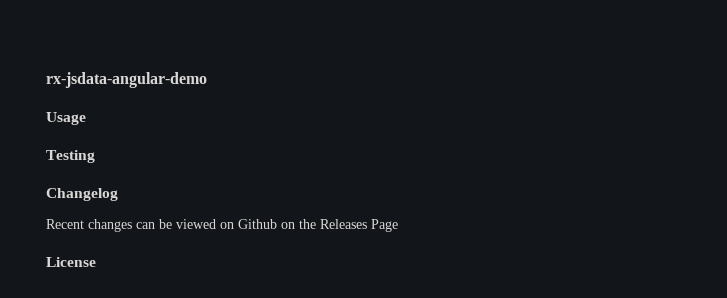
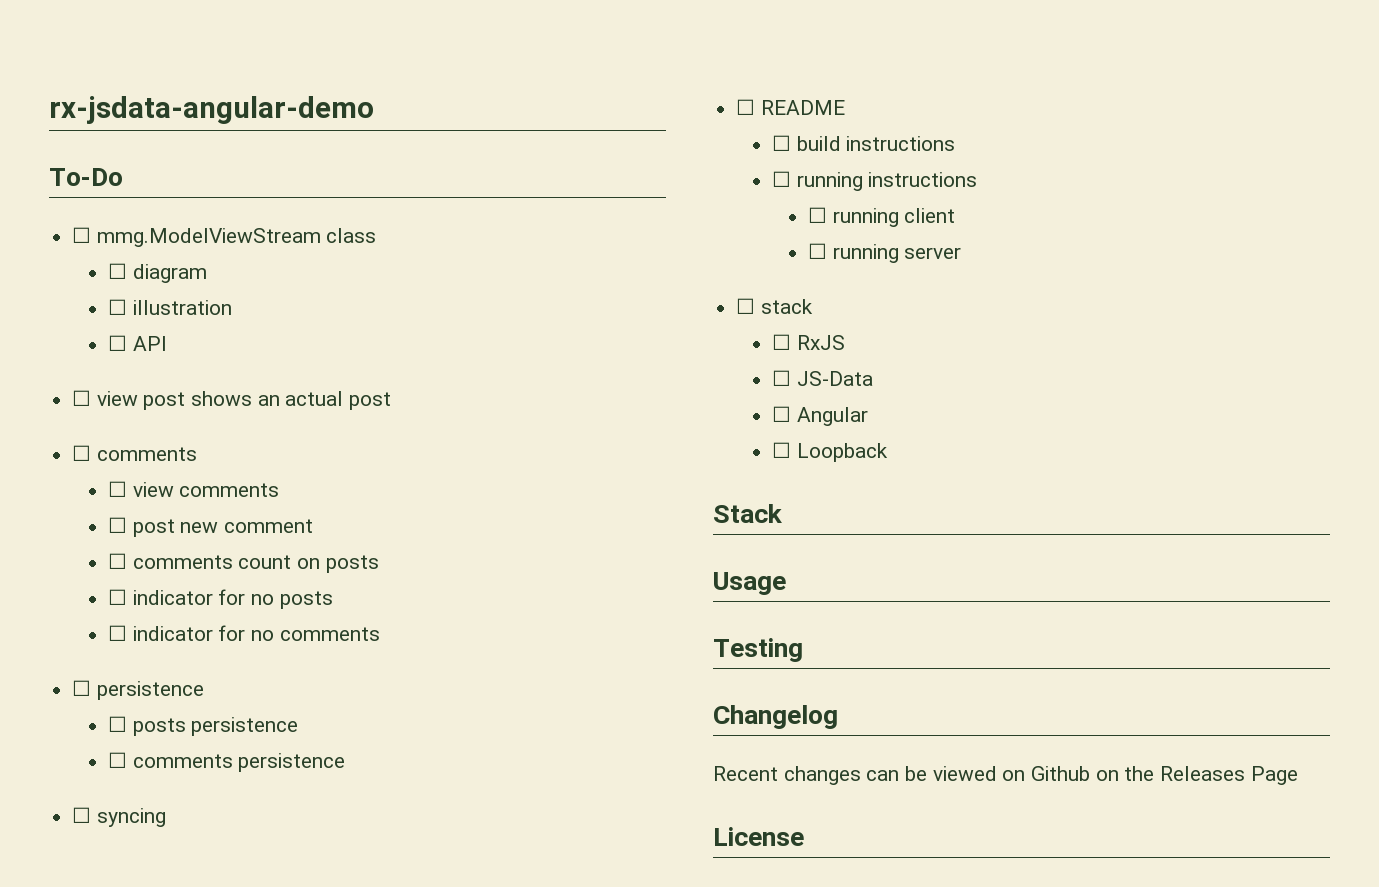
+ To-Do
+ ☐ mmg.ModelViewStream class
+ ☐ diagram
+ ☐ illustration
+ ☐ API
+ ☐ view post shows an actual post
+ ☐ comments
+ ☐ view comments
+ ☐ post new comment
+ ☐ comments count on posts
+ ☐ indicator for no posts
+ ☐ indicator for no comments
+ ☐ persistence
+ ☐ posts persistence
+ ☐ comments persistence
+ ☐ syncing
+ ☐ README
+ ☐ build instructions
+ ☐ running instructions
+ ☐ running client
+ ☐ running server
+ ☐ stack
+ ☐ RxJS
+ ☐ JS-Data
+ ☐ Angular
+ ☐ Loopback
+ Stack

